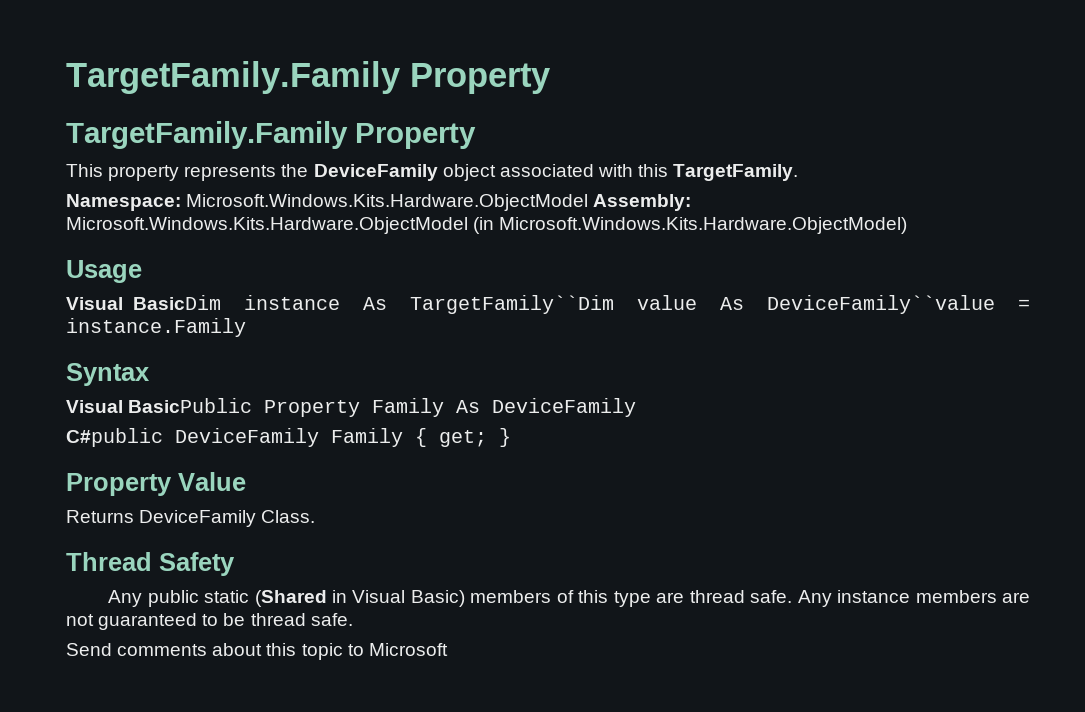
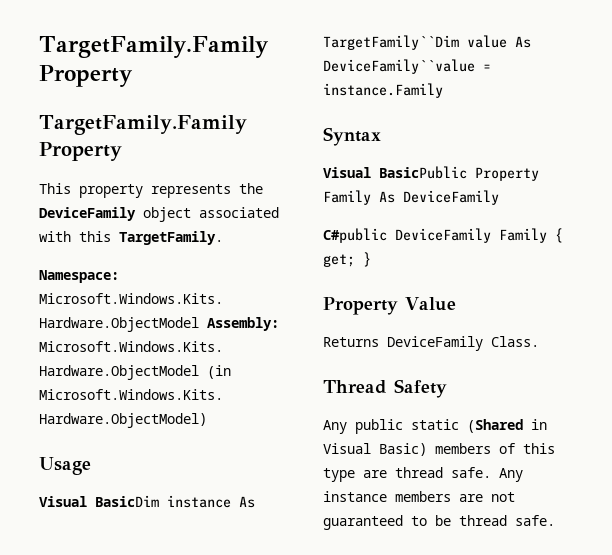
- Send comments about this topic to Microsoft

